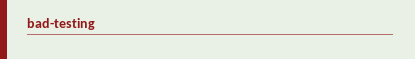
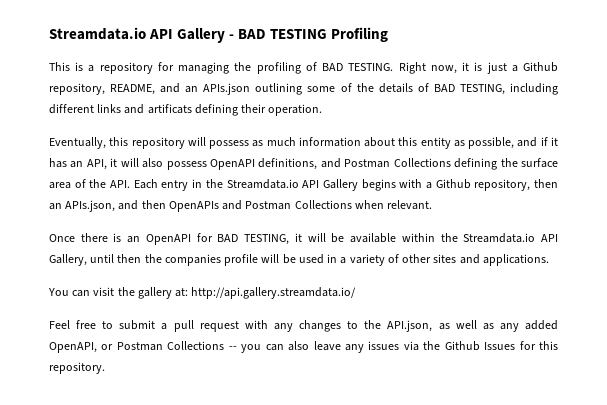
- bad-testing
+ Streamdata.io API Gallery - BAD TESTING Profiling
+ This is a repository for managing the profiling of BAD TESTING. Right now, it is just a Github repository, README, and an APIs.json outlining some of the details of BAD TESTING, including different links and artificats defining their operation.
+ Eventually, this repository will possess as much information about this entity as possible, and if it has an API, it will also possess OpenAPI definitions, and Postman Collections defining the surface area of the API. Each entry in the Streamdata.io API Gallery begins with a Github repository, then an APIs.json, and then OpenAPIs and Postman Collections when relevant.
+ Once there is an OpenAPI for BAD TESTING, it will be available within the Streamdata.io API Gallery, until then the companies profile will be used in a variety of other sites and applications.
+ You can visit the gallery at: http://api.gallery.streamdata.io/
+ Feel free to submit a pull request with any changes to the API.json, as well as any added OpenAPI, or Postman Collections -- you can also leave any issues via the Github Issues for this repository.

